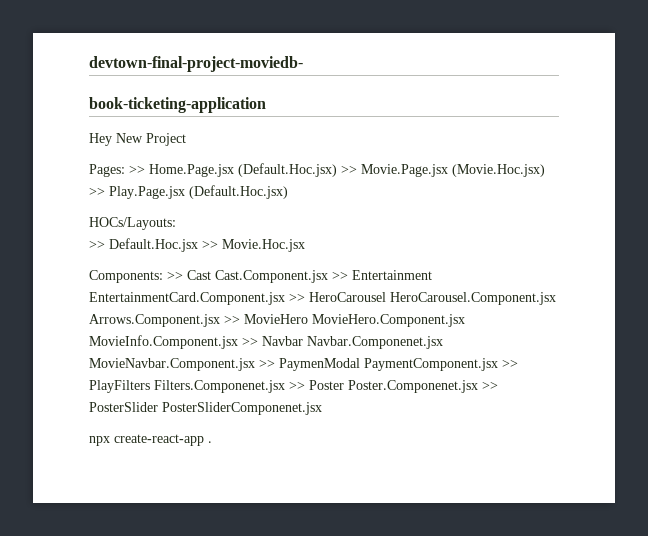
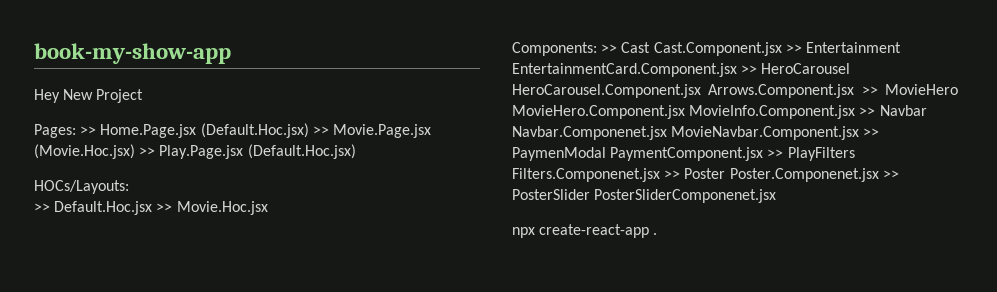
- devtown-final-project-moviedb-
- book-ticketing-application
+ book-my-show-app

